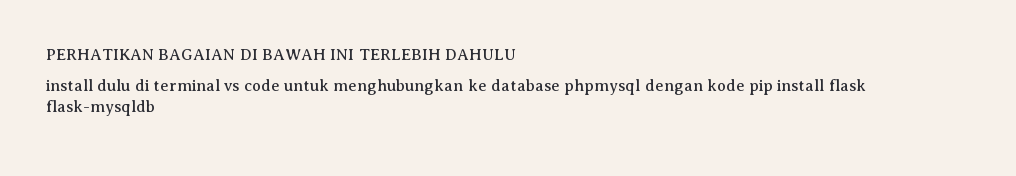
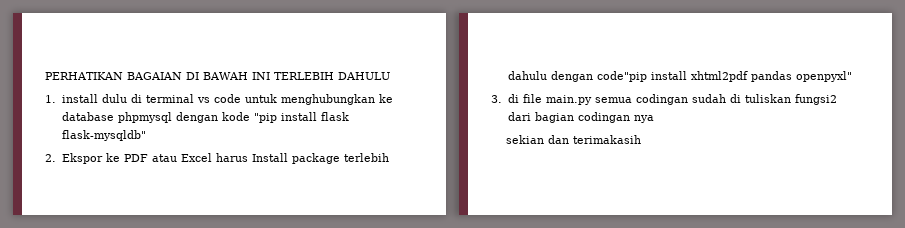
- install dulu di terminal vs code untuk menghubungkan ke database phpmysql dengan kode pip install flask flask-mysqldb
+ 1. install dulu di terminal vs code untuk menghubungkan ke database phpmysql dengan kode "pip install flask flask-mysqldb"
+ 2. Ekspor ke PDF atau Excel harus Install package terlebih dahulu dengan code"pip install xhtml2pdf pandas openpyxl"
+ 3. di file main.py semua codingan sudah di tuliskan fungsi2 dari bagian codingan nya
+ sekian dan terimakasih

